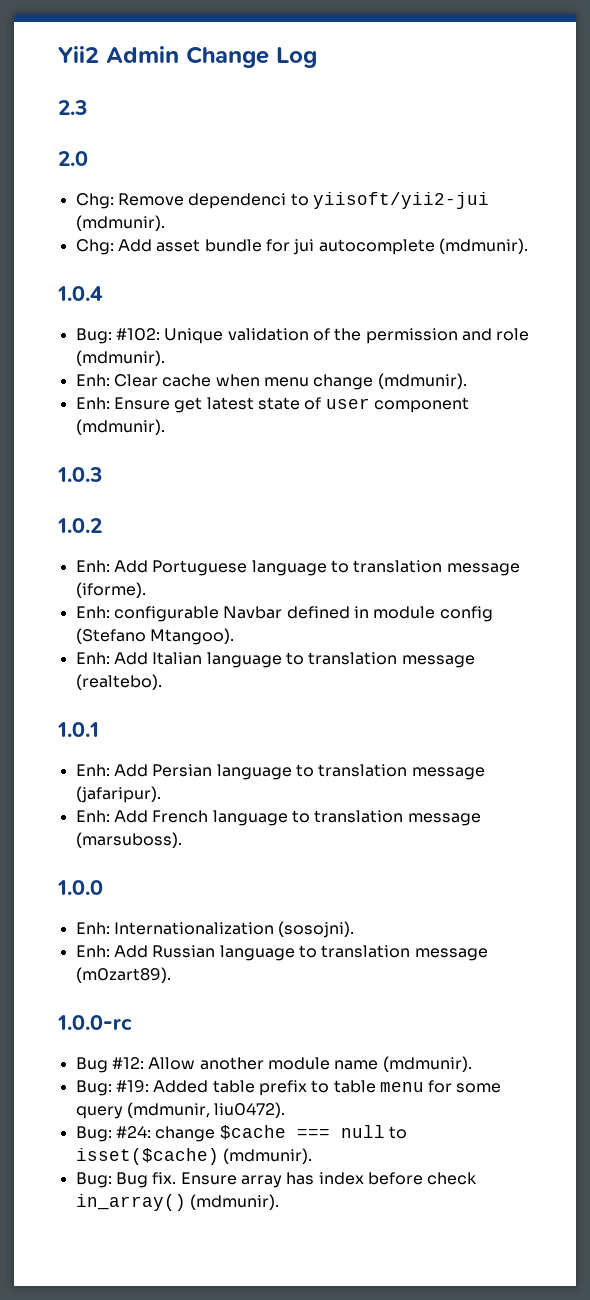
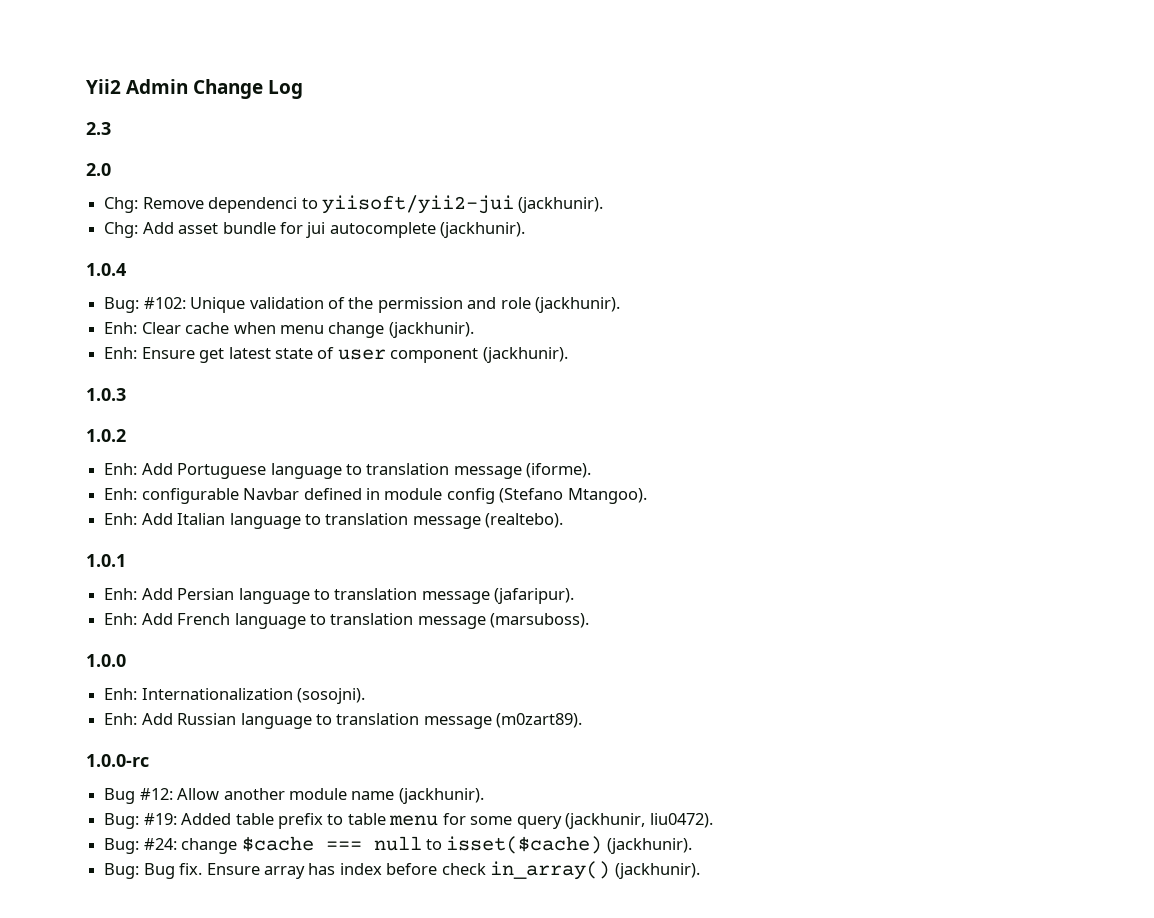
- Chg: Remove dependenci to yiisoft/yii2-jui (mdmunir).
+ Chg: Remove dependenci to yiisoft/yii2-jui (jackhunir).
- Chg: Add asset bundle for jui autocomplete (mdmunir).
+ Chg: Add asset bundle for jui autocomplete (jackhunir).
- Bug: #102: Unique validation of the permission and role (mdmunir).
+ Bug: #102: Unique validation of the permission and role (jackhunir).
- Enh: Clear cache when menu change (mdmunir).
+ Enh: Clear cache when menu change (jackhunir).
- Enh: Ensure get latest state of user component (mdmunir).
+ Enh: Ensure get latest state of user component (jackhunir).
- Bug #12: Allow another module name (mdmunir).
+ Bug #12: Allow another module name (jackhunir).
- Bug: #19: Added table prefix to table menu for some query (mdmunir, liu0472).
+ Bug: #19: Added table prefix to table menu for some query (jackhunir, liu0472).
- Bug: #24: change $cache === null to isset($cache) (mdmunir).
+ Bug: #24: change $cache === null to isset($cache) (jackhunir).
- Ensure array has index before check in_array() (mdmunir).
+ Ensure array has index before check in_array() (jackhunir).

